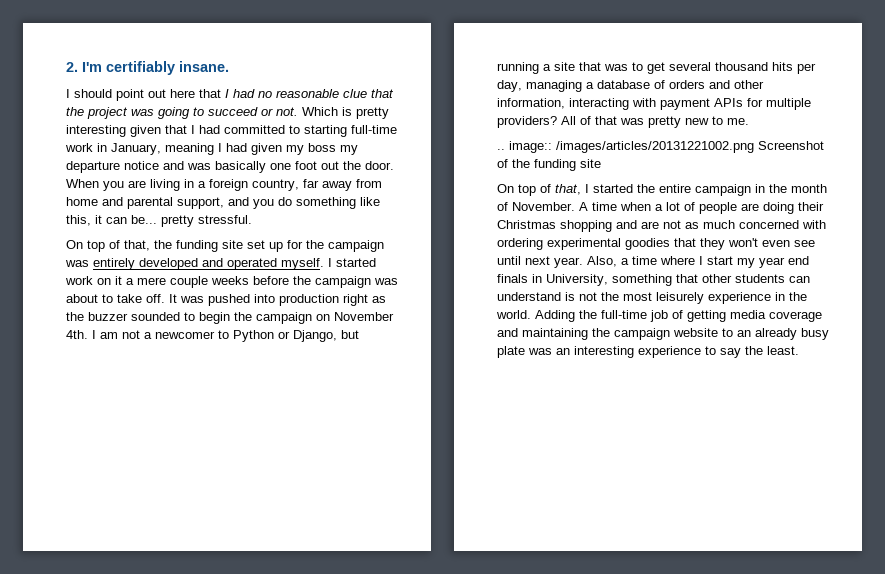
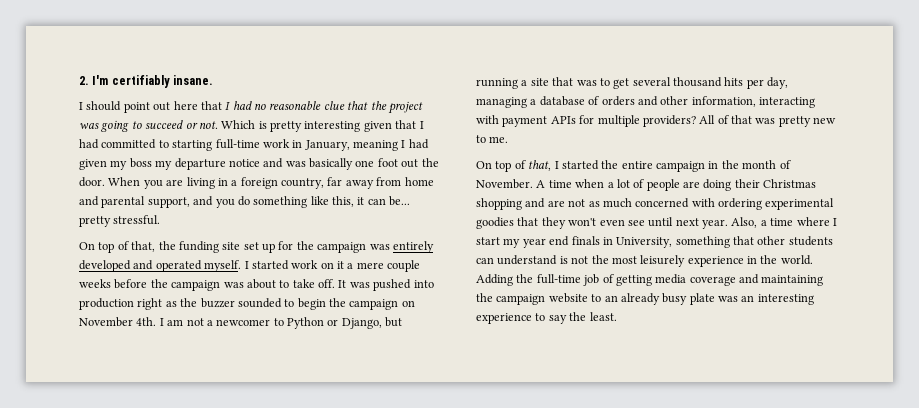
- .. image:: /images/articles/20131221002.png Screenshot of the funding site

